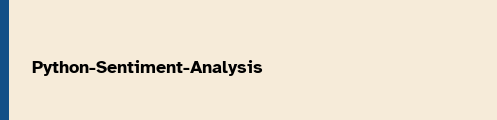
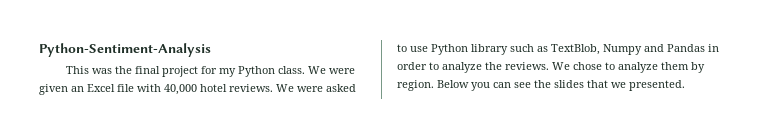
+ This was the final project for my Python class. We were given an Excel file with 40,000 hotel reviews. We were asked to use Python library such as TextBlob, Numpy and Pandas in order to analyze the reviews. We chose to analyze them by region. Below you can see the slides that we presented.

